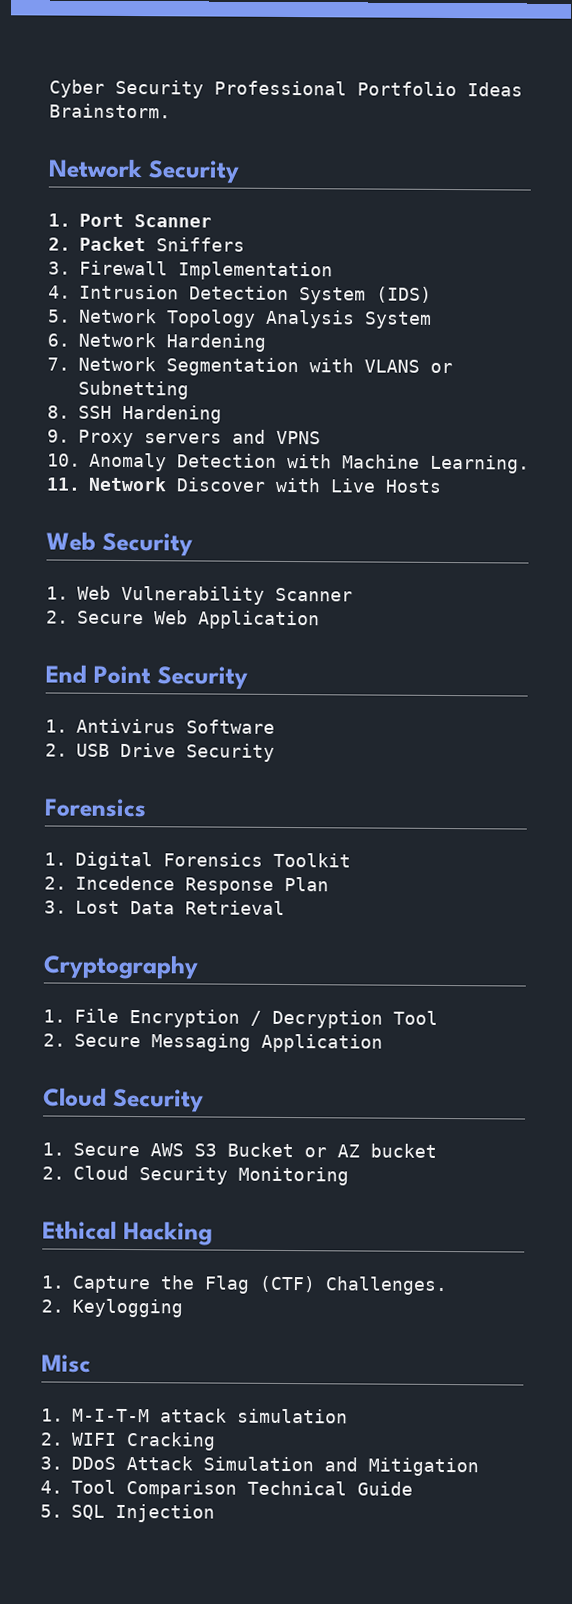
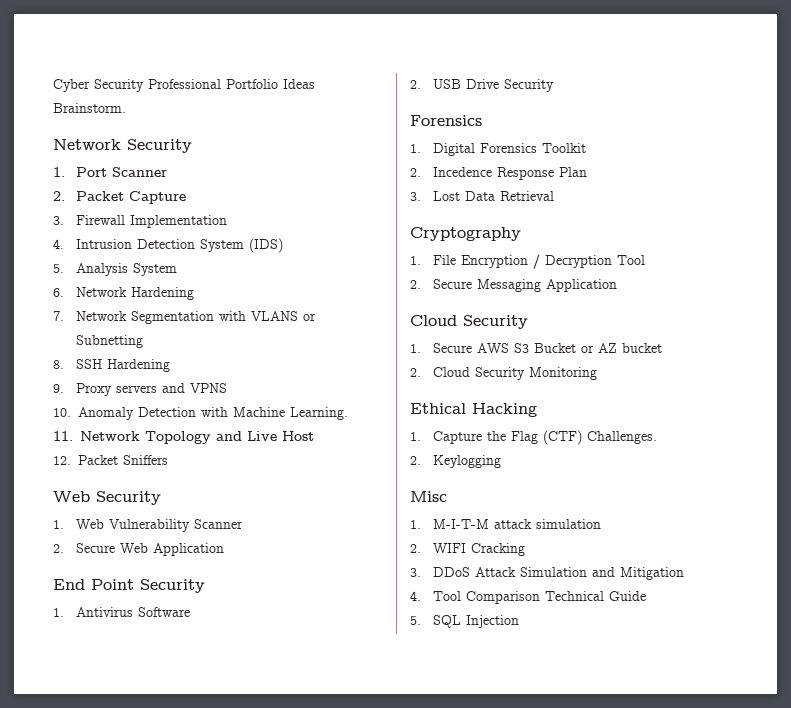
- 2. Packet Sniffers
+ 2. Packet Capture
- 5. Network Topology Analysis System
+ 5. Analysis System
- 11. Network Discover with Live Hosts
+ 11. Network Topology and Live Host
+ 12. Packet Sniffers

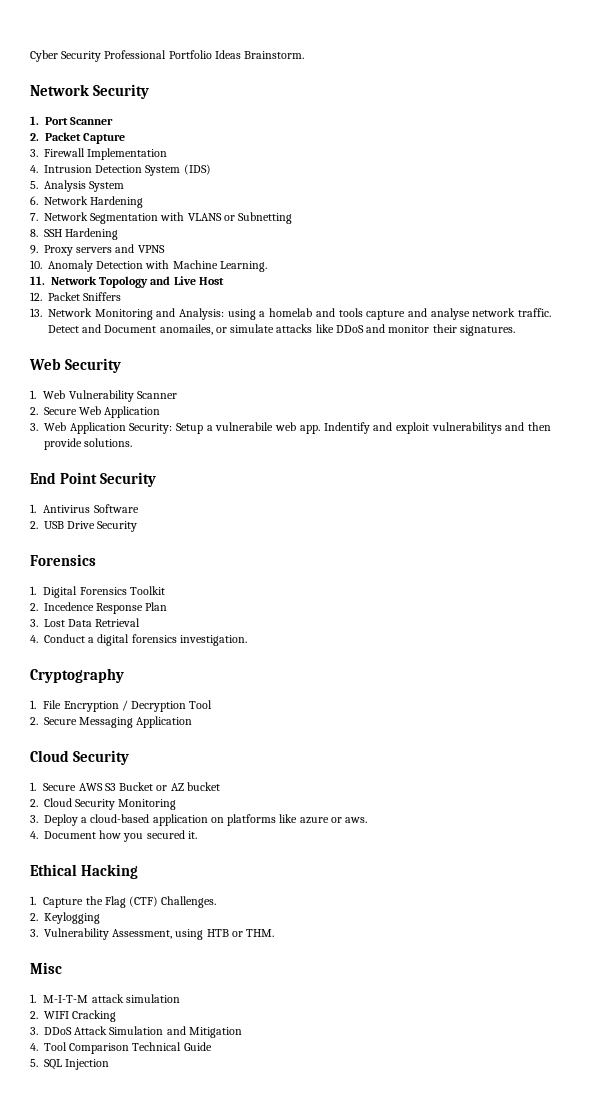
+ 13. Network Monitoring and Analysis: using a homelab and tools capture and analyse network traffic. Detect and Document anomailes, or simulate attacks like DDoS and monitor their signatures.
+ 3. Web Application Security: Setup a vulnerabile web app. Indentify and exploit vulnerabilitys and then provide solutions.
+ 4. Conduct a digital forensics investigation.
+ 3. Deploy a cloud-based application on platforms like azure or aws.
+ 4. Document how you secured it.
+ 3. Vulnerability Assessment, using HTB or THM.

